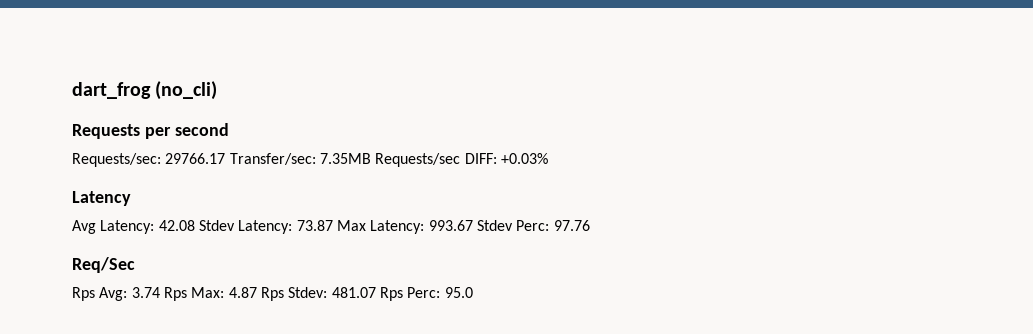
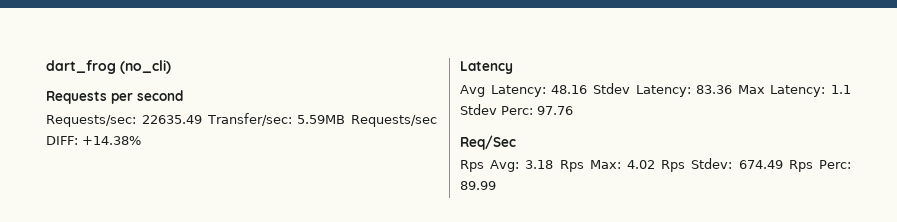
- Requests/sec: 29766.17 Transfer/sec: 7.35MB Requests/sec DIFF: +0.03%
+ Requests/sec: 22635.49 Transfer/sec: 5.59MB Requests/sec DIFF: +14.38%
- Avg Latency: 42.08 Stdev Latency: 73.87 Max Latency: 993.67 Stdev Perc: 97.76
+ Avg Latency: 48.16 Stdev Latency: 83.36 Max Latency: 1.1 Stdev Perc: 97.76
- Rps Avg: 3.74 Rps Max: 4.87 Rps Stdev: 481.07 Rps Perc: 95.0
+ Rps Avg: 3.18 Rps Max: 4.02 Rps Stdev: 674.49 Rps Perc: 89.99

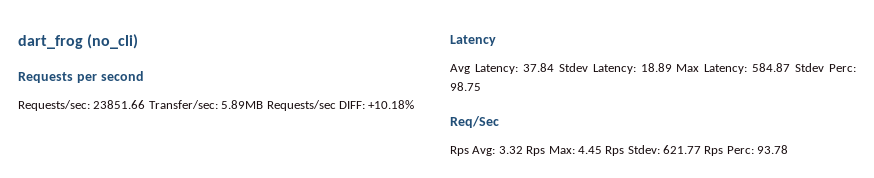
- Requests/sec: 22635.49 Transfer/sec: 5.59MB Requests/sec DIFF: +14.38%
+ Requests/sec: 23851.66 Transfer/sec: 5.89MB Requests/sec DIFF: +10.18%
- Avg Latency: 48.16 Stdev Latency: 83.36 Max Latency: 1.1 Stdev Perc: 97.76
+ Avg Latency: 37.84 Stdev Latency: 18.89 Max Latency: 584.87 Stdev Perc: 98.75
- Rps Avg: 3.18 Rps Max: 4.02 Rps Stdev: 674.49 Rps Perc: 89.99
+ Rps Avg: 3.32 Rps Max: 4.45 Rps Stdev: 621.77 Rps Perc: 93.78

